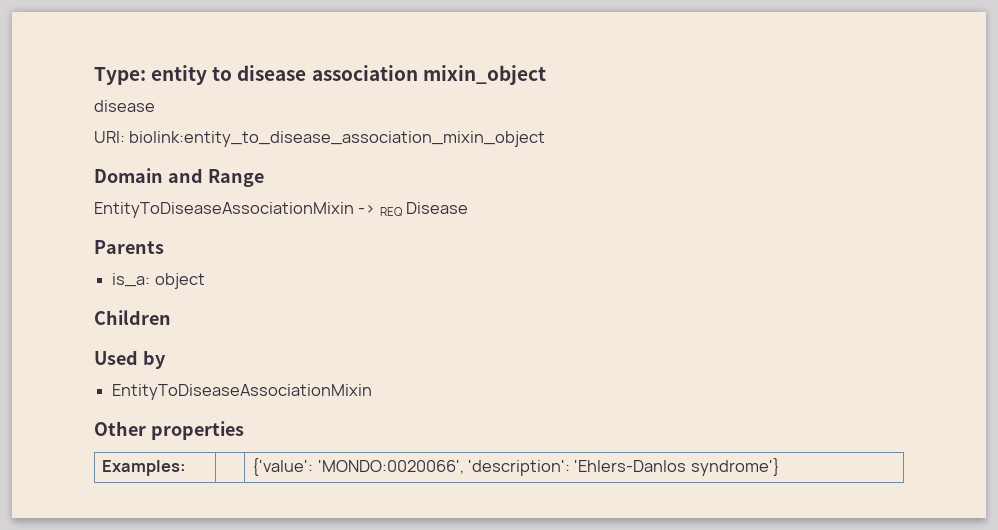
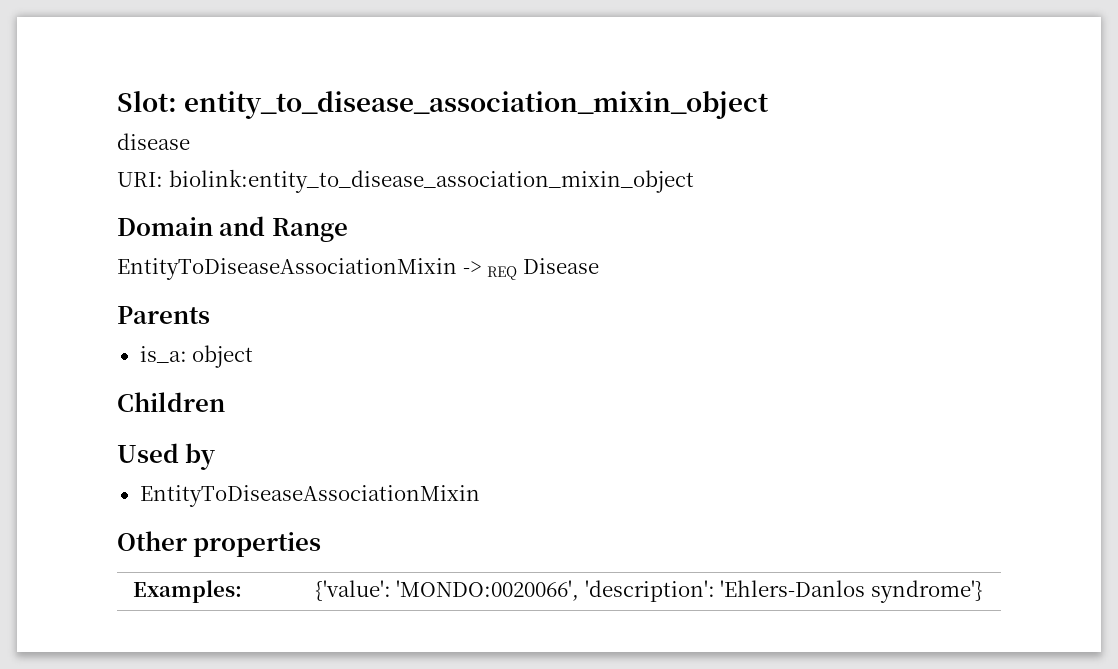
- Type: entity to disease association mixin_object
+ Slot: entity_to_disease_association_mixin_object

